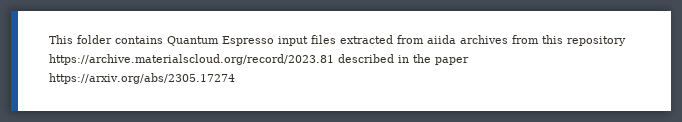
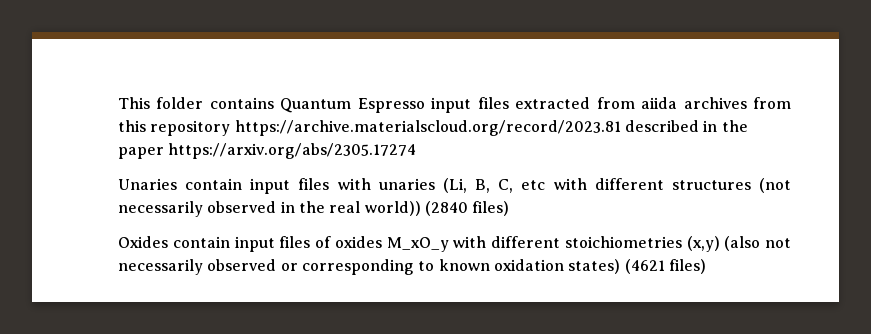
+ Unaries contain input files with unaries (Li, B, C, etc with different structures (not necessarily observed in the real world)) (2840 files)
+ Oxides contain input files of oxides M_xO_y with different stoichiometries (x,y) (also not necessarily observed or corresponding to known oxidation states) (4621 files)

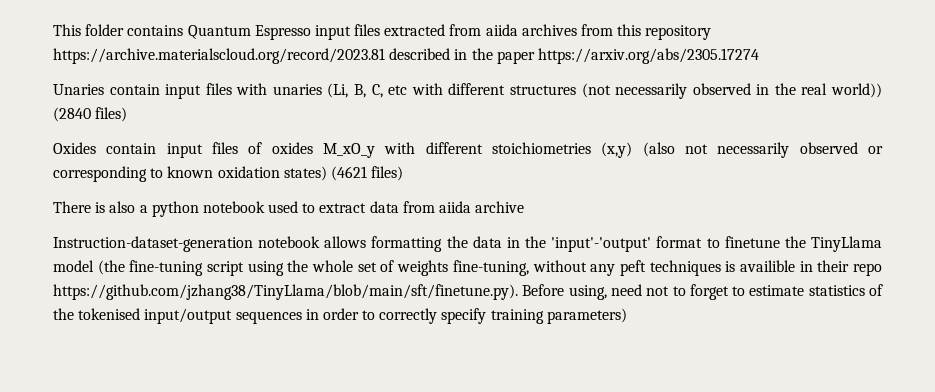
+ There is also a python notebook used to extract data from aiida archive
+ Instruction-dataset-generation notebook allows formatting the data in the 'input'-'output' format to finetune the TinyLlama model (the fine-tuning script using the whole set of weights fine-tuning, without any peft techniques is availible in their repo https://github.com/jzhang38/TinyLlama/blob/main/sft/finetune.py). Before using, need not to forget to estimate statistics of the tokenised input/output sequences in order to correctly specify training parameters)

